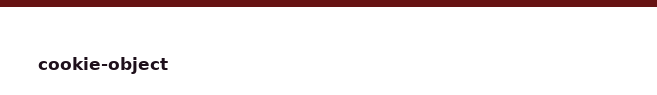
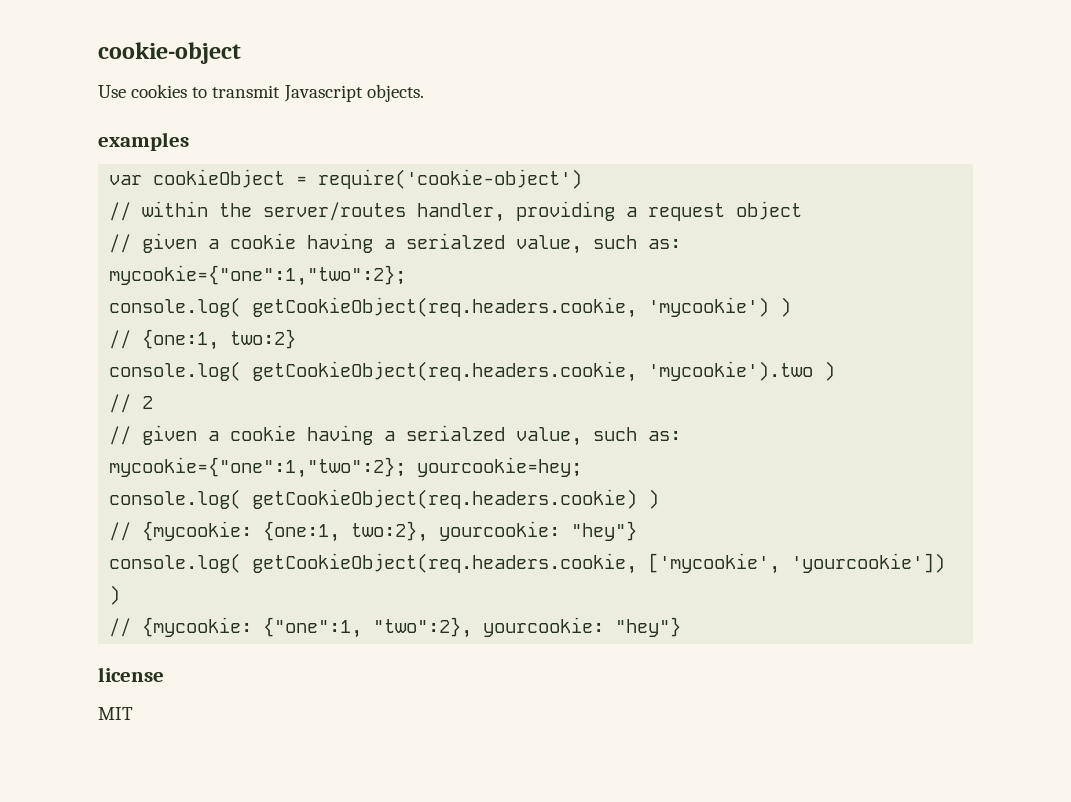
+ Use cookies to transmit Javascript objects.
+ examples
+ var cookieObject = require('cookie-object')
+ // within the server/routes handler, providing a request object
+ // given a cookie having a serialzed value, such as: mycookie={"one":1,"two":2};
+ console.log( getCookieObject(req.headers.cookie, 'mycookie') )
+ // {one:1, two:2}
+ console.log( getCookieObject(req.headers.cookie, 'mycookie').two )
+ // 2
+ // given a cookie having a serialzed value, such as: mycookie={"one":1,"two":2}; yourcookie=hey;
+ console.log( getCookieObject(req.headers.cookie) )
+ // {mycookie: {one:1, two:2}, yourcookie: "hey"}
+ console.log( getCookieObject(req.headers.cookie, ['mycookie', 'yourcookie']) )
+ // {mycookie: {"one":1, "two":2}, yourcookie: "hey"}
+ license
+ MIT

